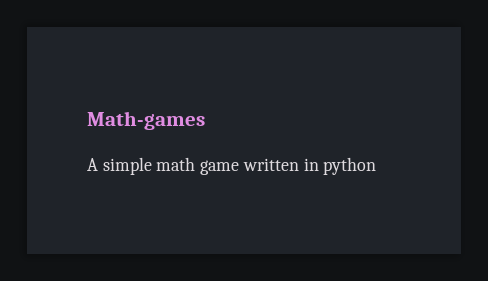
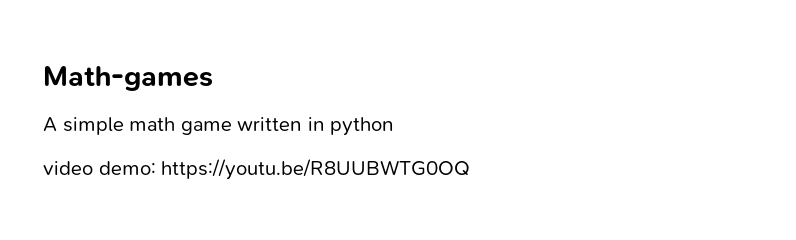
+ video demo: https://youtu.be/R8UUBWTG0OQ

